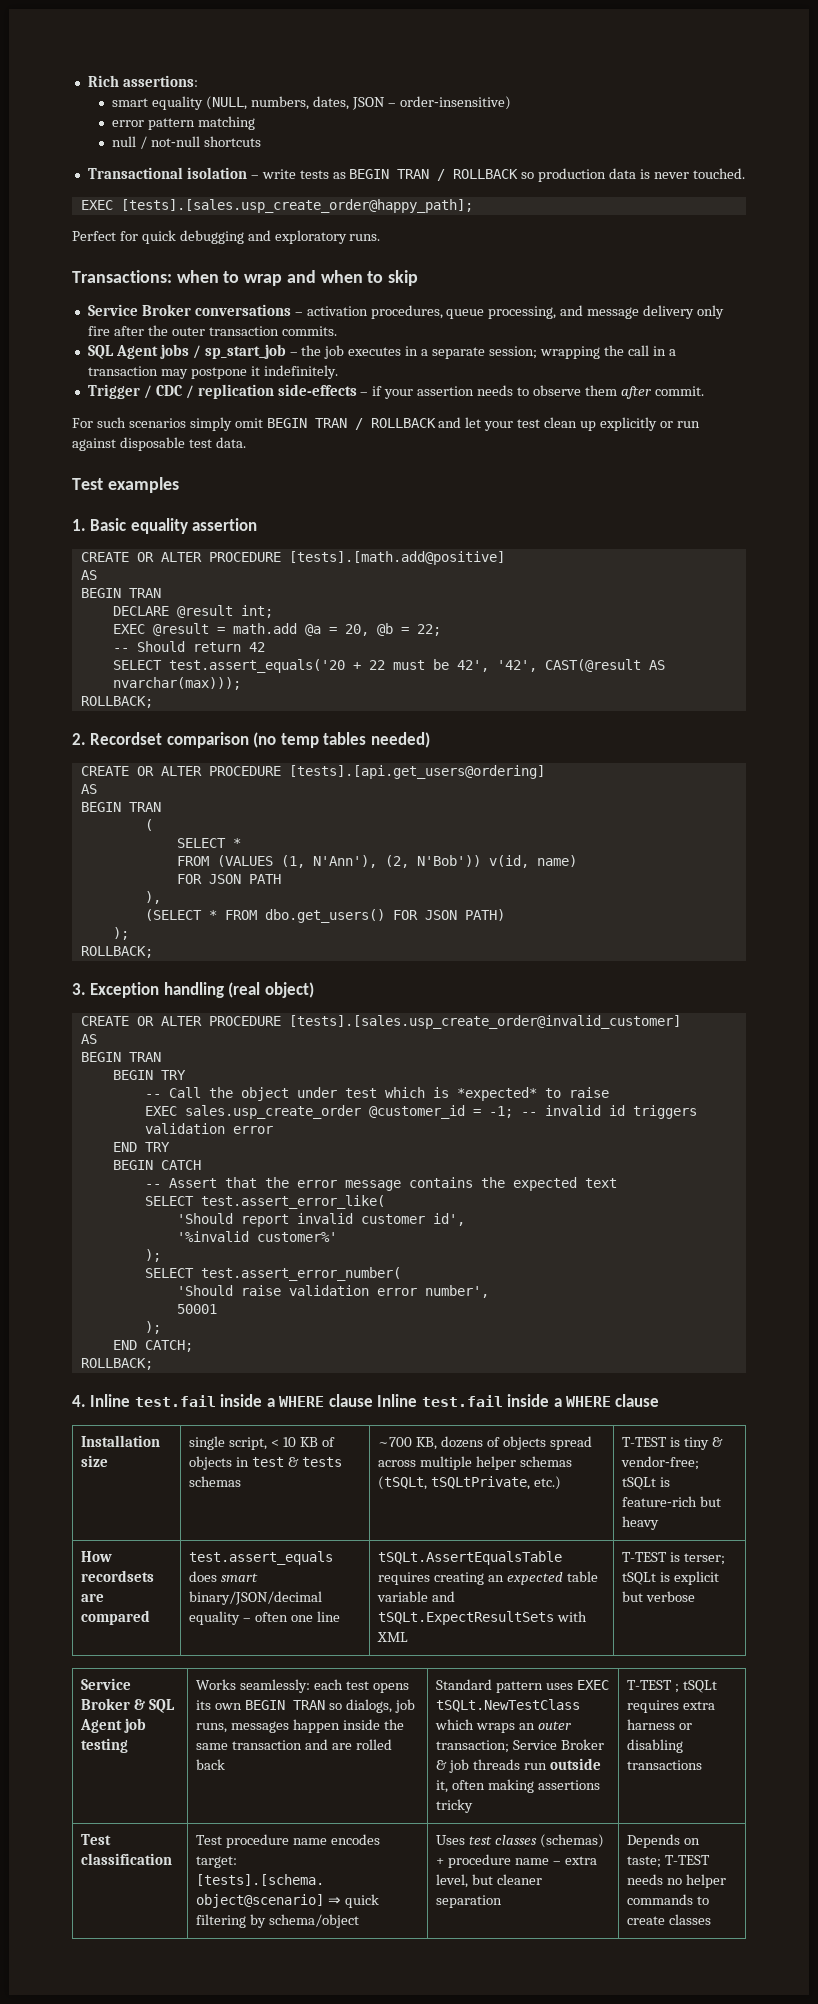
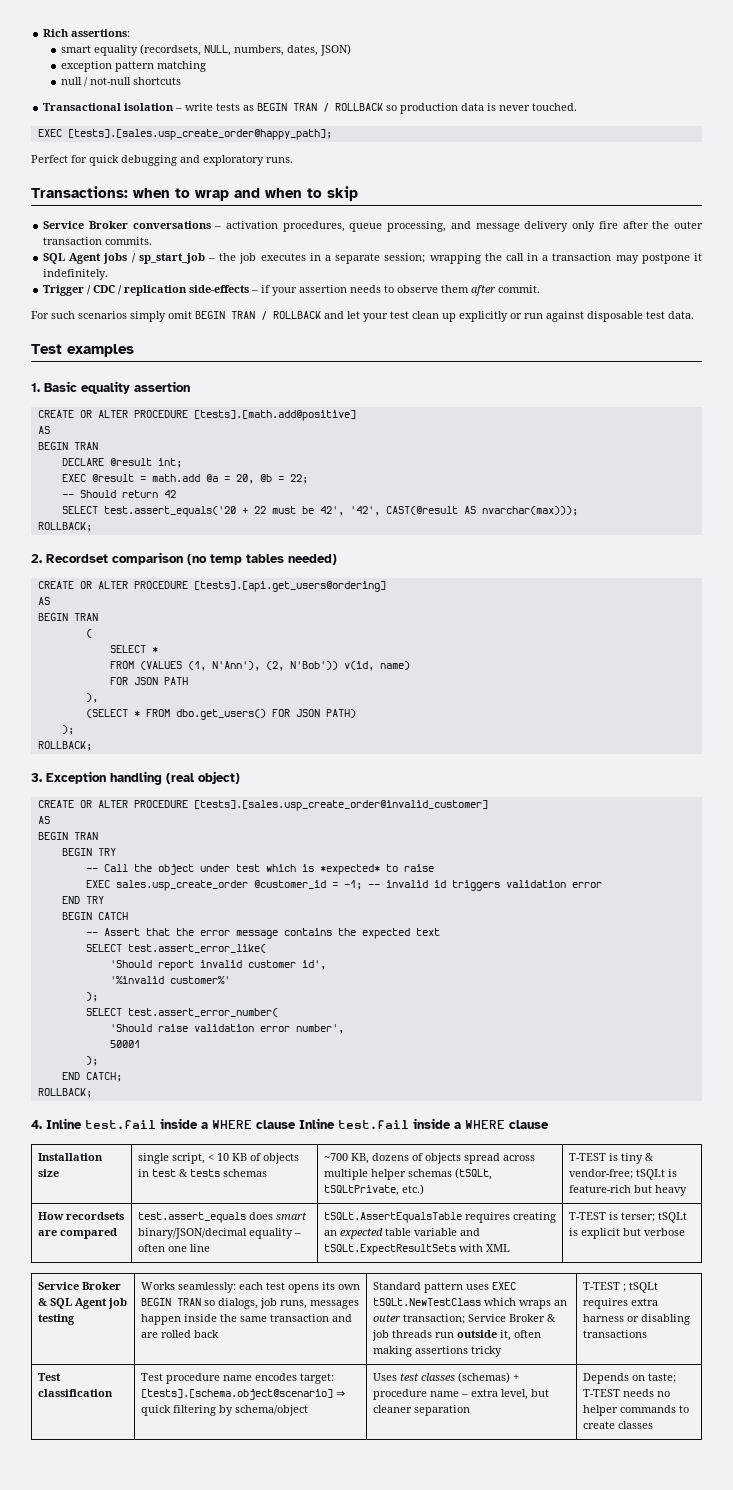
- smart equality (NULL, numbers, dates, JSON – order‑insensitive)
- error pattern matching
+ smart equality (recordsets, NULL, numbers, dates, JSON)
+ exception pattern matching

